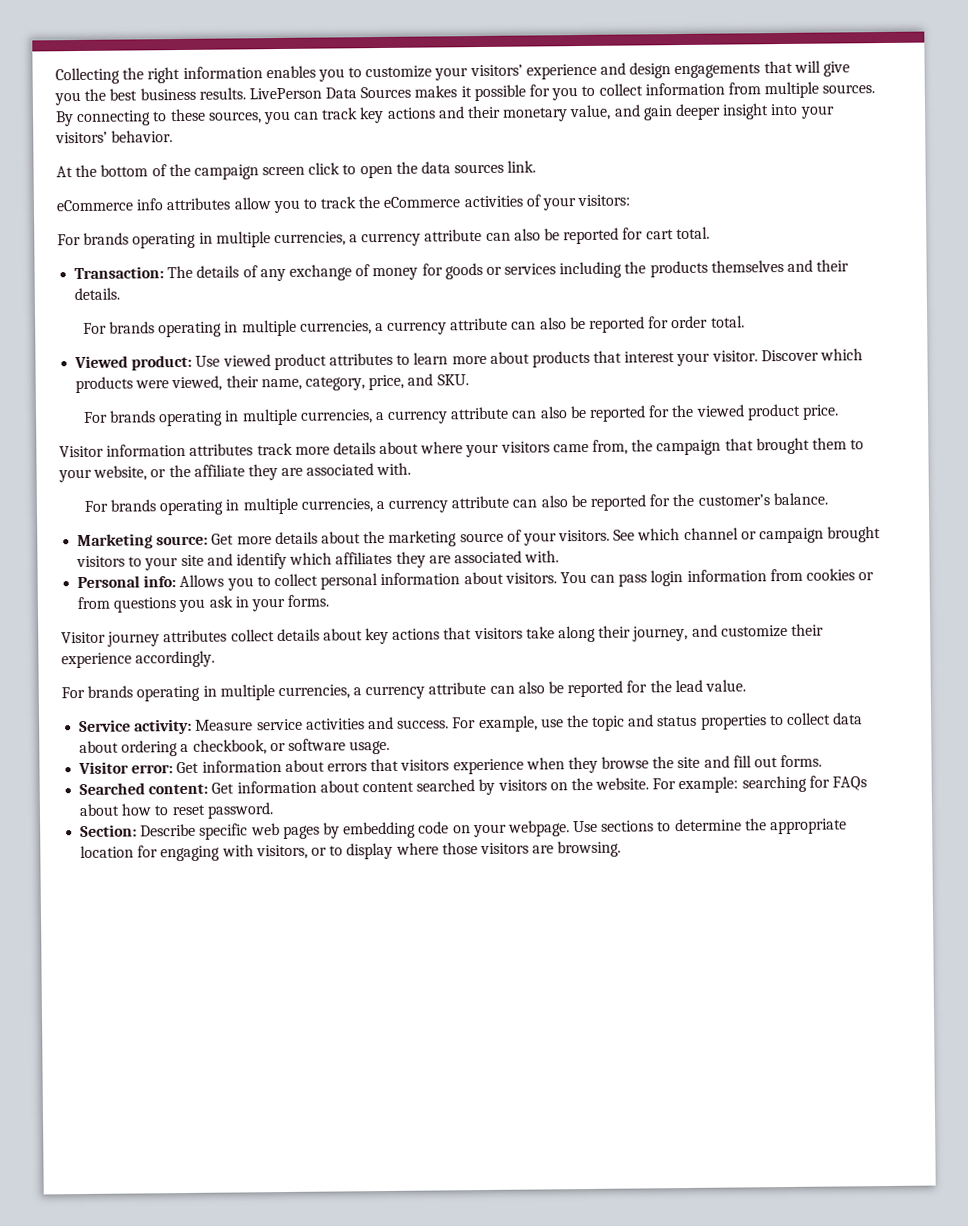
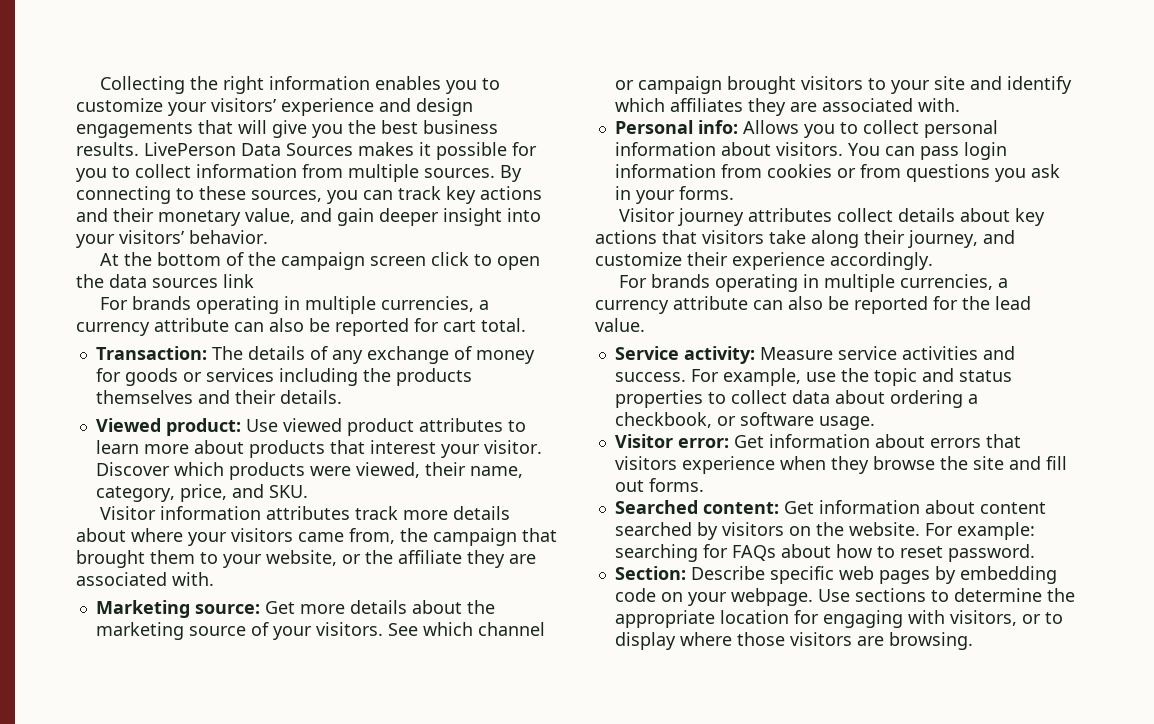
- At the bottom of the campaign screen click to open the data sources link.
- eCommerce info attributes allow you to track the eCommerce activities of your visitors:
+ At the bottom of the campaign screen click to open the data sources link
- For brands operating in multiple currencies, a currency attribute can also be reported for order total.
- For brands operating in multiple currencies, a currency attribute can also be reported for the viewed product price.
- For brands operating in multiple currencies, a currency attribute can also be reported for the customer’s balance.

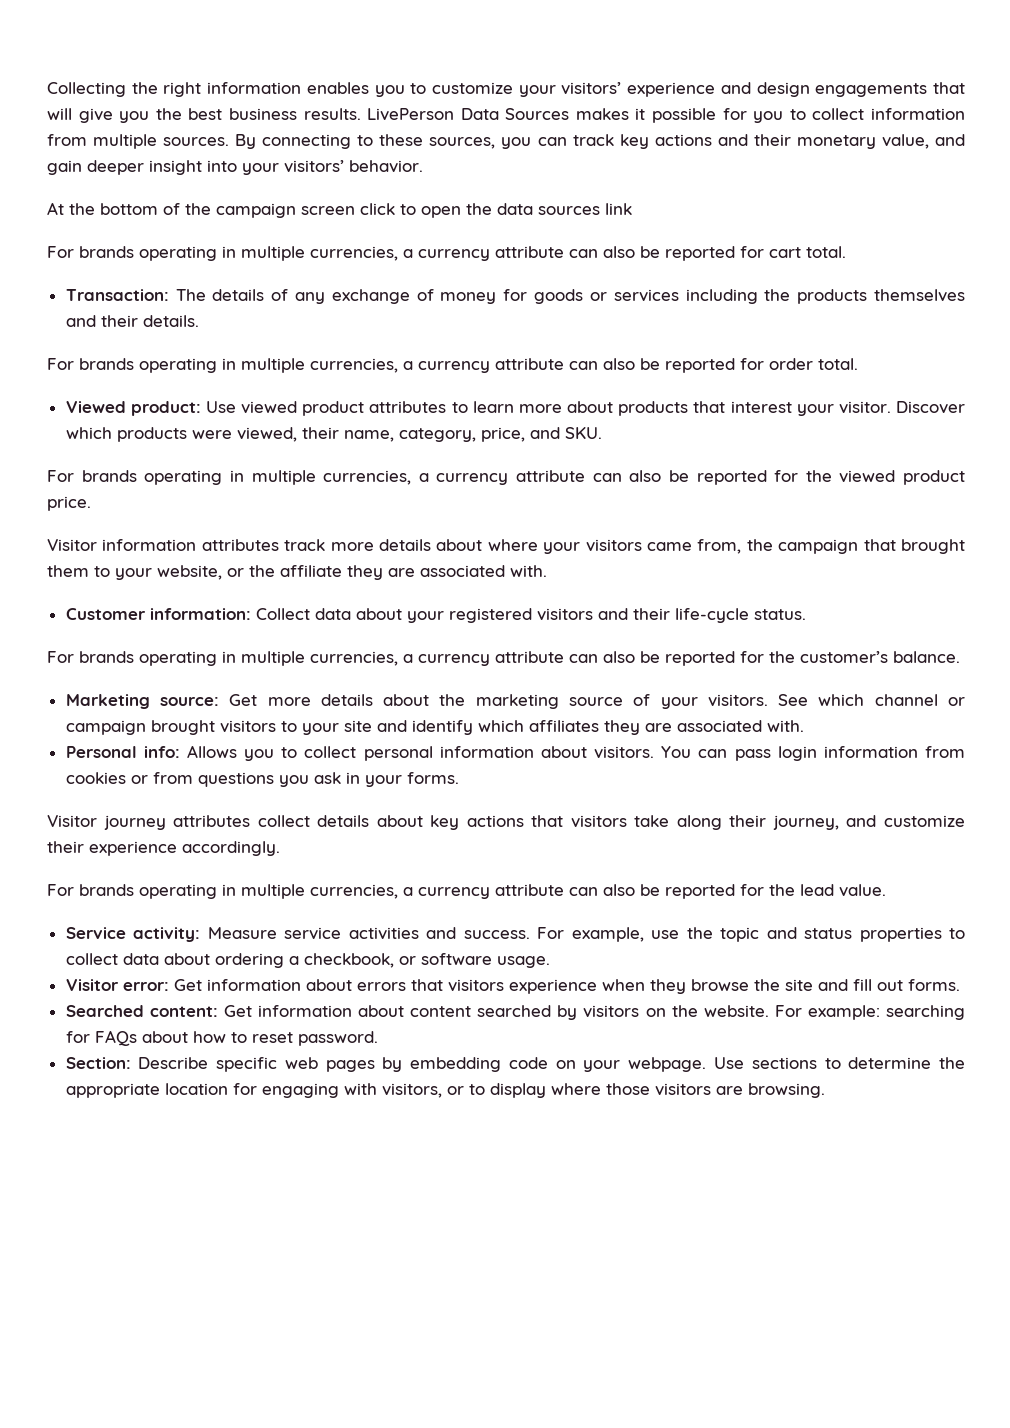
+ For brands operating in multiple currencies, a currency attribute can also be reported for order total.
+ For brands operating in multiple currencies, a currency attribute can also be reported for the viewed product price.
+ Customer information: Collect data about your registered visitors and their life-cycle status.
+ For brands operating in multiple currencies, a currency attribute can also be reported for the customer’s balance.

